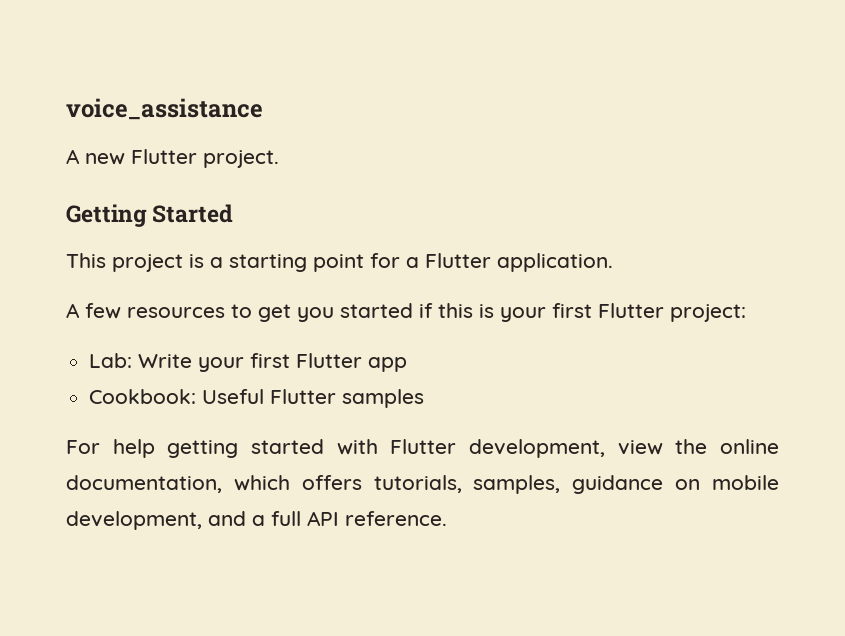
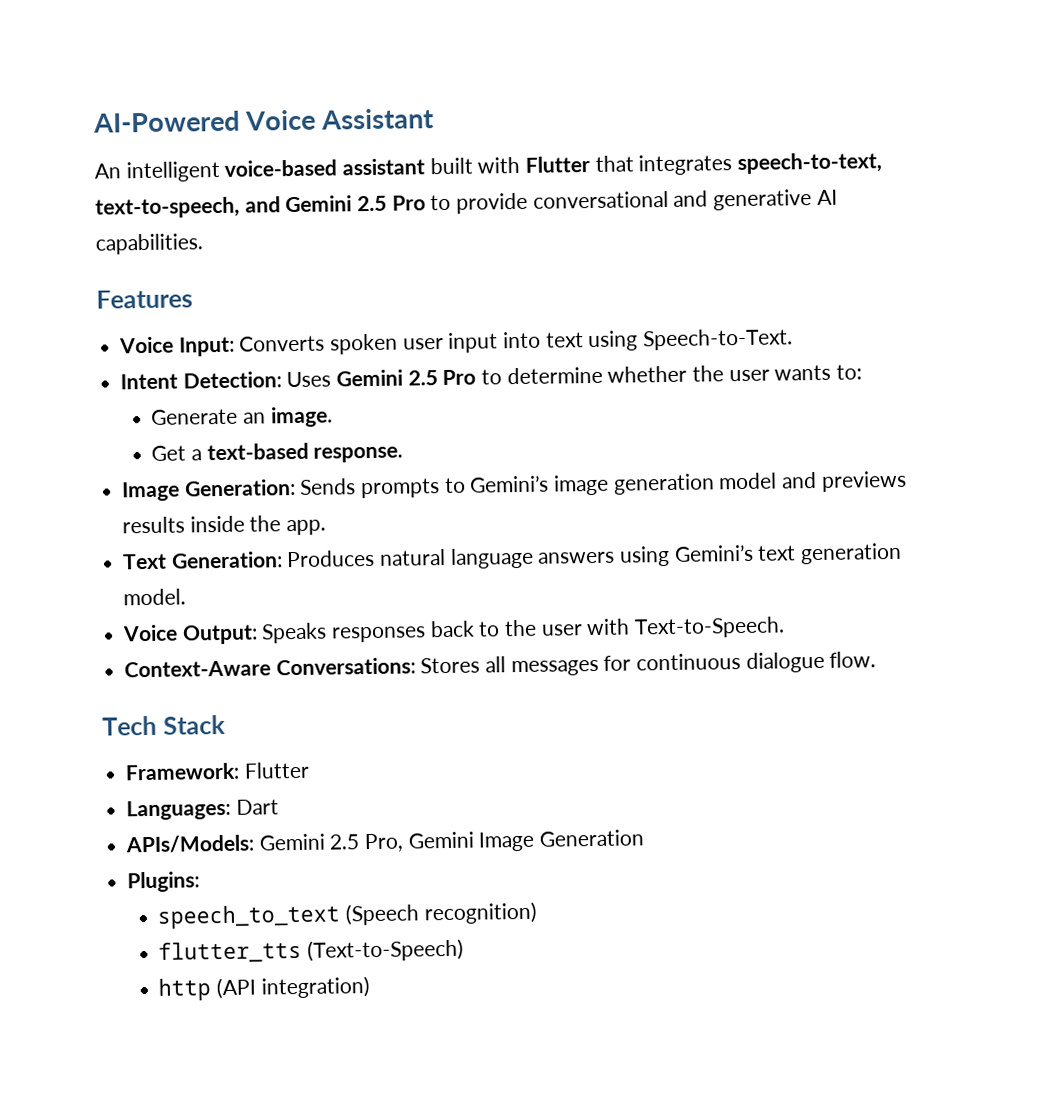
- voice_assistance
- A new Flutter project.
- Getting Started
- This project is a starting point for a Flutter application.
- A few resources to get you started if this is your first Flutter project:
- Lab: Write your first Flutter app
- Cookbook: Useful Flutter samples
- For help getting started with Flutter development, view the online documentation, which offers tutorials, samples, guidance on mobile development, and a full API reference.
+ AI-Powered Voice Assistant
+ An intelligent voice-based assistant built with Flutter that integrates speech-to-text, text-to-speech, and Gemini 2.5 Pro to provide conversational and generative AI capabilities.
+ Features
+ Voice Input: Converts spoken user input into text using Speech-to-Text.
+ Intent Detection: Uses Gemini 2.5 Pro to determine whether the user wants to:
+ Generate an image.
+ Get a text-based response.
+ Image Generation: Sends prompts to Gemini’s image generation model and previews results inside the app.
+ Text Generation: Produces natural language answers using Gemini’s text generation model.
+ Voice Output: Speaks responses back to the user with Text-to-Speech.
+ Context-Aware Conversations: Stores all messages for continuous dialogue flow.
+ Tech Stack
+ Framework: Flutter
+ Languages: Dart
+ APIs/Models: Gemini 2.5 Pro, Gemini Image Generation
+ Plugins:
+ speech_to_text (Speech recognition)
+ flutter_tts (Text-to-Speech)
+ http (API integration)

